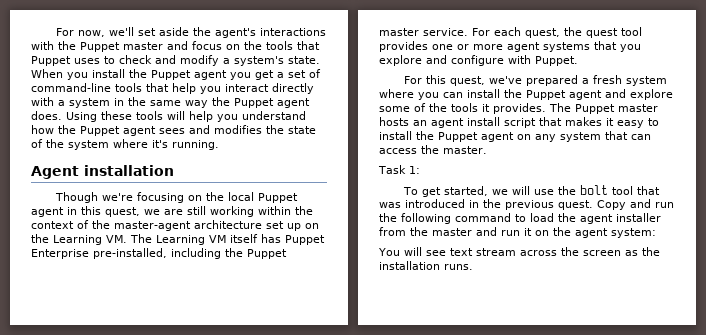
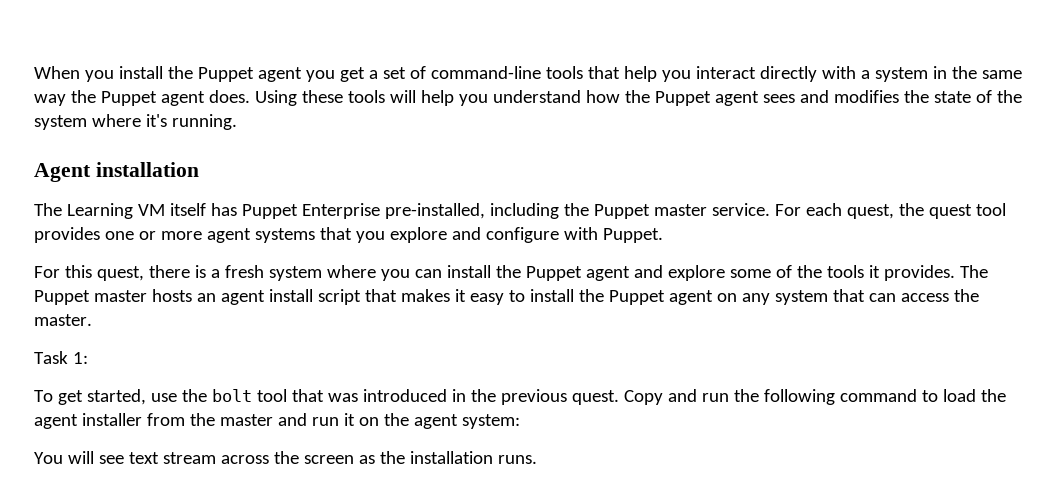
- For now, we'll set aside the agent's interactions with the Puppet master and focus on the tools that Puppet uses to check and modify a system's state.
- Though we're focusing on the local Puppet agent in this quest, we are still working within the context of the master-agent architecture set up on the Learning VM. The Learning VM itself has Puppet Enterprise pre-installed, including the Puppet master service.
+ The Learning VM itself has Puppet Enterprise pre-installed, including the Puppet master service.
- For this quest, we've prepared a fresh system where you can install the Puppet agent and explore some of the tools it provides.
+ For this quest, there is a fresh system where you can install the Puppet agent and explore some of the tools it provides.
- To get started, we will use the bolt tool that was introduced in the previous quest.
+ To get started, use the bolt tool that was introduced in the previous quest.

